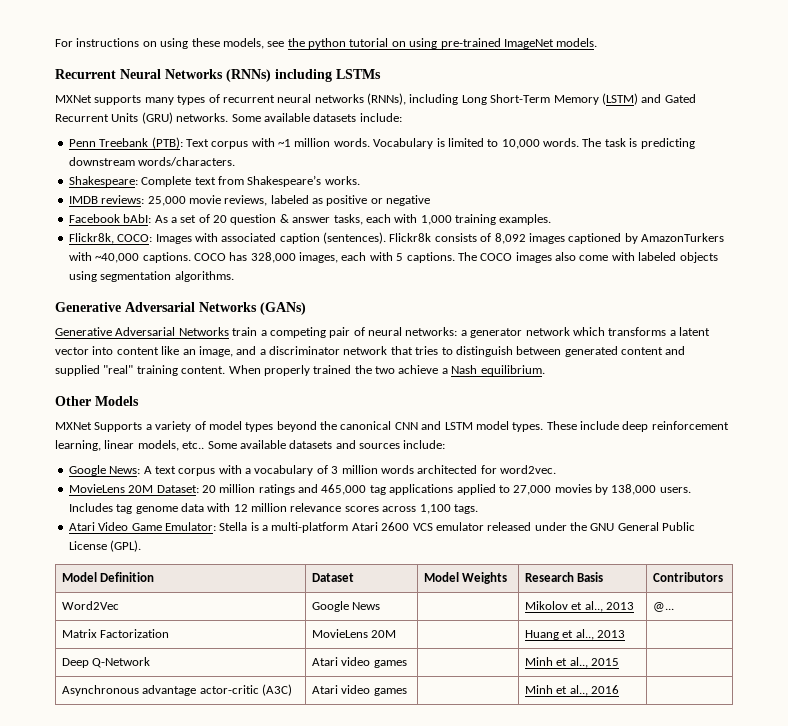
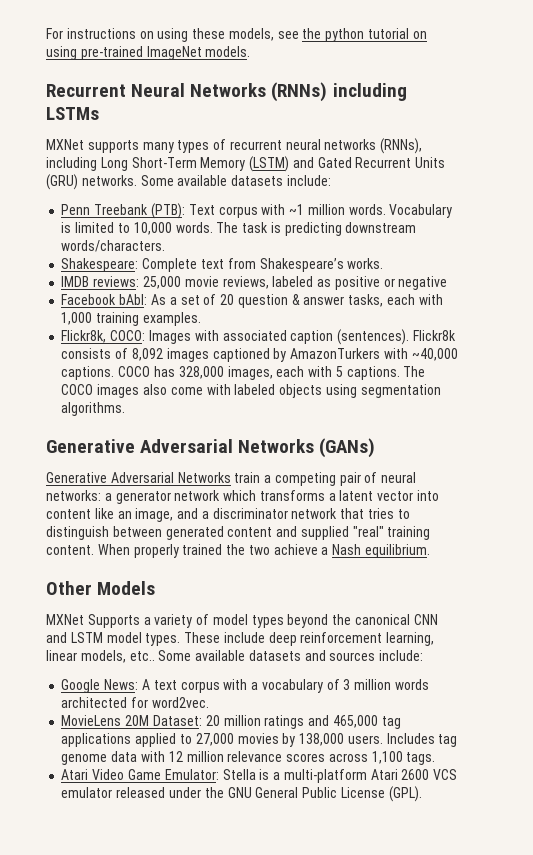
- Model Definition | Dataset | Model Weights | Research Basis | Contributors
- Word2Vec | Google News | | Mikolov et al.., 2013 | @...
- Matrix Factorization | MovieLens 20M | | Huang et al.., 2013 |
- Deep Q-Network | Atari video games | | Minh et al.., 2015 |
- Asynchronous advantage actor-critic (A3C) | Atari video games | | Minh et al.., 2016 |

